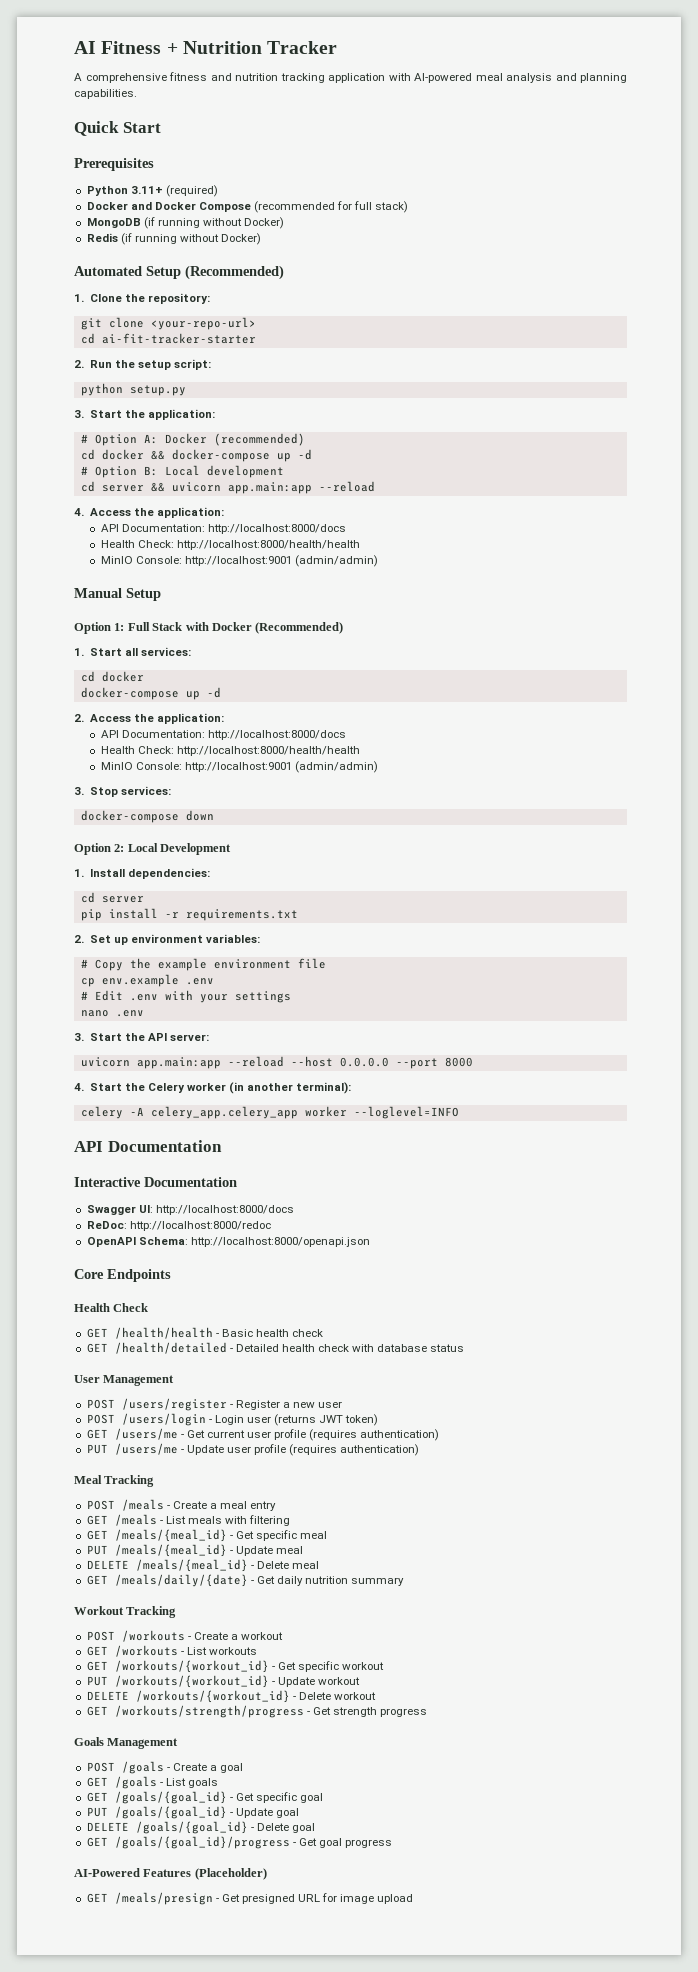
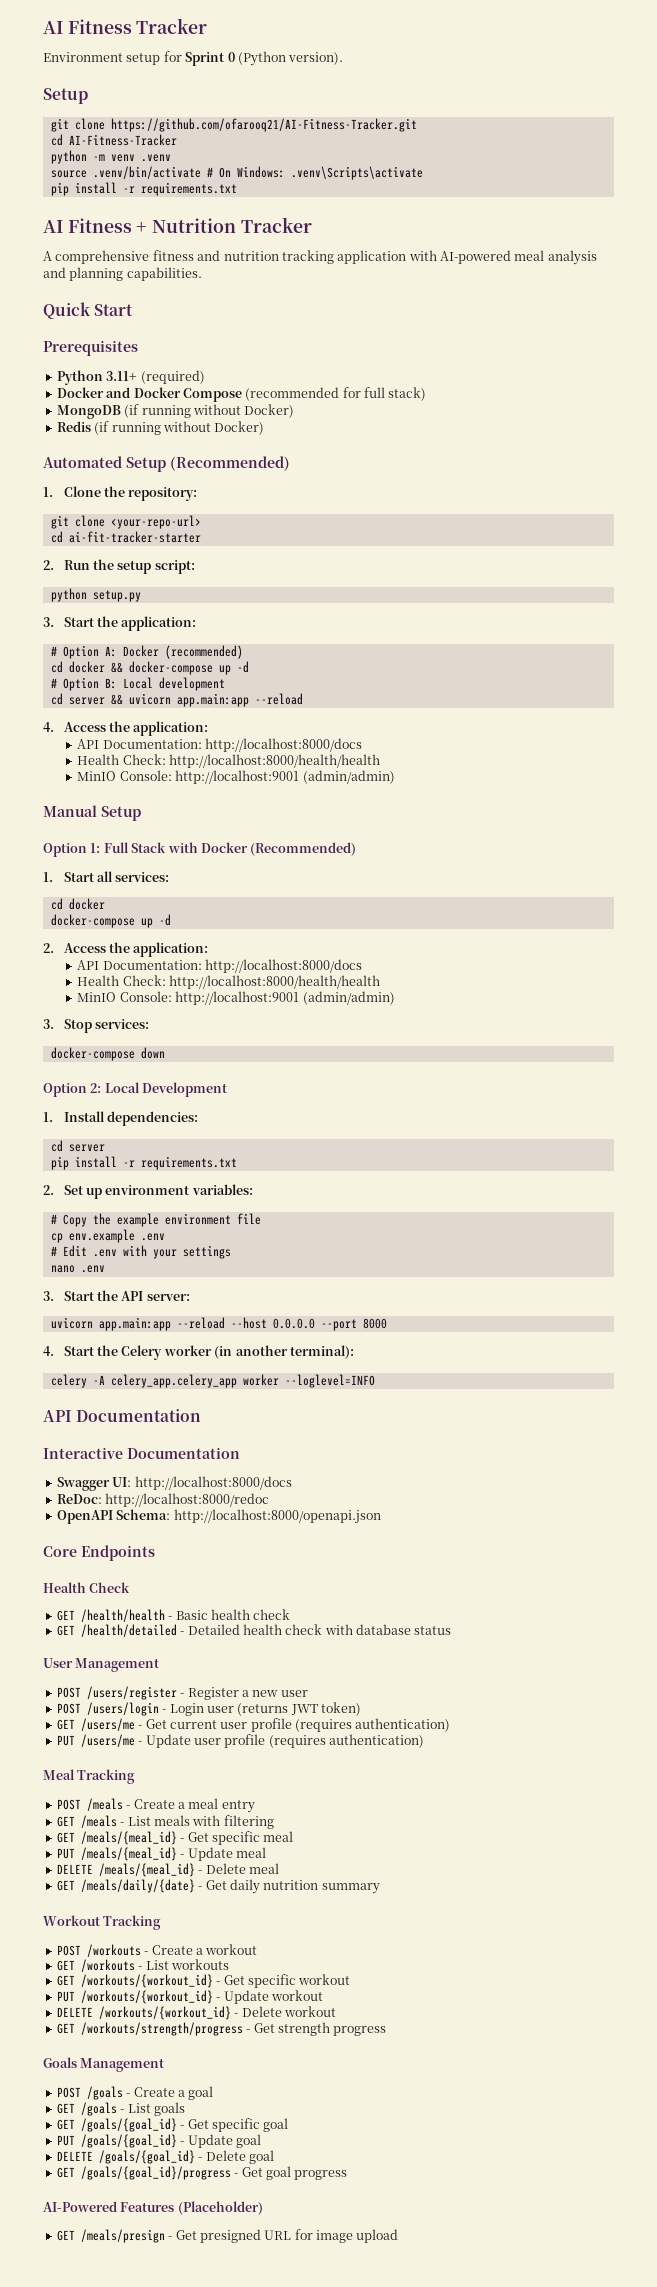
+ AI Fitness Tracker
+ Environment setup for Sprint 0 (Python version).
+ Setup
+ git clone https://github.com/ofarooq21/AI-Fitness-Tracker.git
+ cd AI-Fitness-Tracker
+ python -m venv .venv
+ source .venv/bin/activate # On Windows: .venv\Scripts\activate
+ pip install -r requirements.txt

